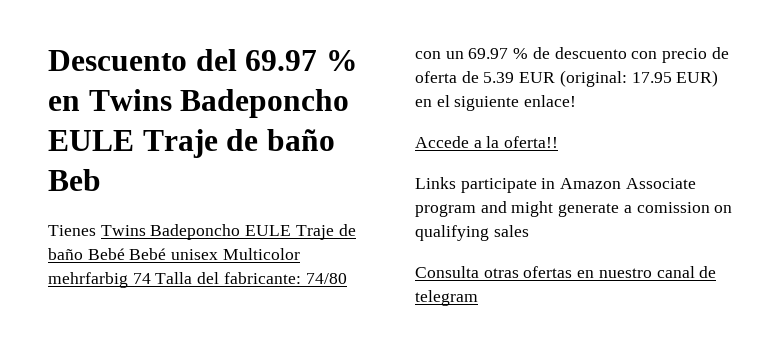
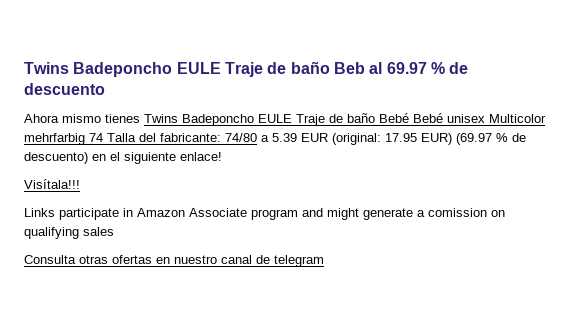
- Descuento del 69.97 % en Twins Badeponcho EULE Traje de baño Beb
- Tienes Twins Badeponcho EULE Traje de baño Bebé Bebé unisex Multicolor mehrfarbig 74 Talla del fabricante: 74/80 con un 69.97 % de descuento con precio de oferta de 5.39 EUR (original: 17.95 EUR) en el siguiente enlace!
+ Twins Badeponcho EULE Traje de baño Beb al 69.97 % de descuento
+ Ahora mismo tienes Twins Badeponcho EULE Traje de baño Bebé Bebé unisex Multicolor mehrfarbig 74 Talla del fabricante: 74/80 a 5.39 EUR (original: 17.95 EUR) (69.97 % de descuento) en el siguiente enlace!
- Accede a la oferta!!
+ Visítala!!!

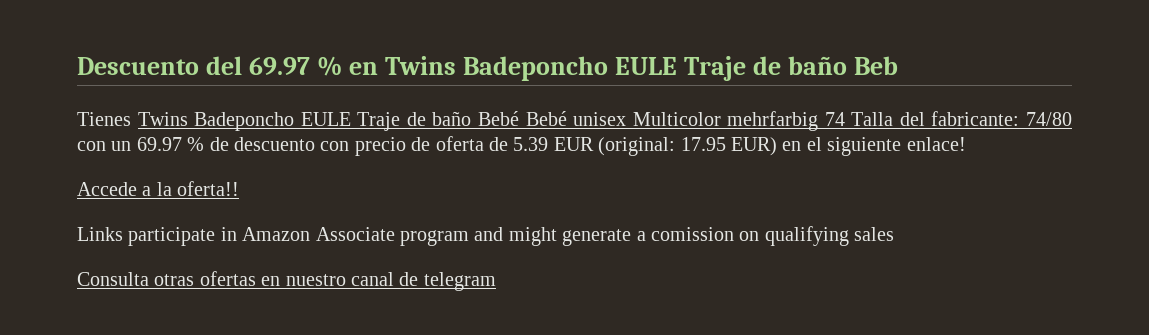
- Twins Badeponcho EULE Traje de baño Beb al 69.97 % de descuento
- Ahora mismo tienes Twins Badeponcho EULE Traje de baño Bebé Bebé unisex Multicolor mehrfarbig 74 Talla del fabricante: 74/80 a 5.39 EUR (original: 17.95 EUR) (69.97 % de descuento) en el siguiente enlace!
+ Descuento del 69.97 % en Twins Badeponcho EULE Traje de baño Beb
+ Tienes Twins Badeponcho EULE Traje de baño Bebé Bebé unisex Multicolor mehrfarbig 74 Talla del fabricante: 74/80 con un 69.97 % de descuento con precio de oferta de 5.39 EUR (original: 17.95 EUR) en el siguiente enlace!
- Visítala!!!
+ Accede a la oferta!!

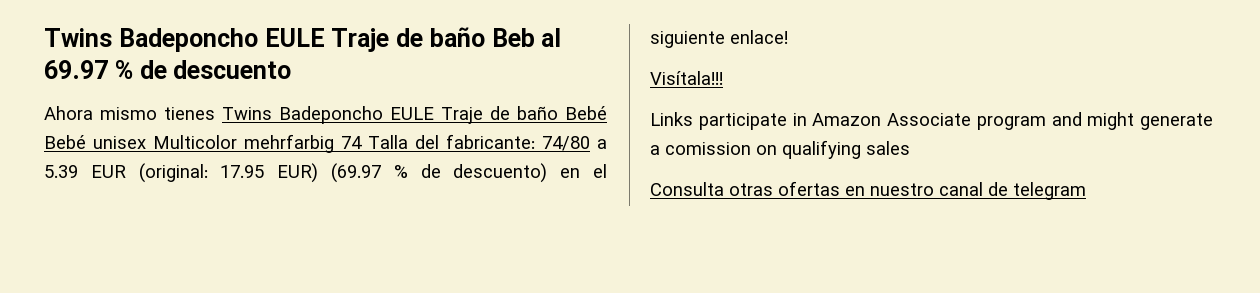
- Descuento del 69.97 % en Twins Badeponcho EULE Traje de baño Beb
- Tienes Twins Badeponcho EULE Traje de baño Bebé Bebé unisex Multicolor mehrfarbig 74 Talla del fabricante: 74/80 con un 69.97 % de descuento con precio de oferta de 5.39 EUR (original: 17.95 EUR) en el siguiente enlace!
+ Twins Badeponcho EULE Traje de baño Beb al 69.97 % de descuento
+ Ahora mismo tienes Twins Badeponcho EULE Traje de baño Bebé Bebé unisex Multicolor mehrfarbig 74 Talla del fabricante: 74/80 a 5.39 EUR (original: 17.95 EUR) (69.97 % de descuento) en el siguiente enlace!
- Accede a la oferta!!
+ Visítala!!!

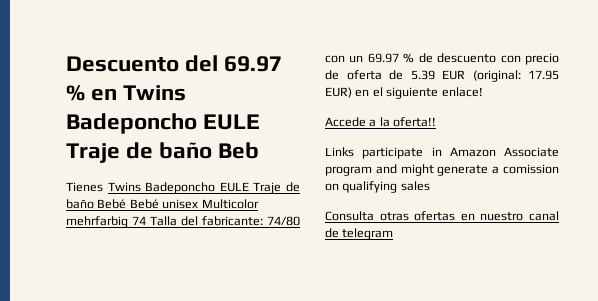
- Twins Badeponcho EULE Traje de baño Beb al 69.97 % de descuento
- Ahora mismo tienes Twins Badeponcho EULE Traje de baño Bebé Bebé unisex Multicolor mehrfarbig 74 Talla del fabricante: 74/80 a 5.39 EUR (original: 17.95 EUR) (69.97 % de descuento) en el siguiente enlace!
+ Descuento del 69.97 % en Twins Badeponcho EULE Traje de baño Beb
+ Tienes Twins Badeponcho EULE Traje de baño Bebé Bebé unisex Multicolor mehrfarbig 74 Talla del fabricante: 74/80 con un 69.97 % de descuento con precio de oferta de 5.39 EUR (original: 17.95 EUR) en el siguiente enlace!
- Visítala!!!
+ Accede a la oferta!!

